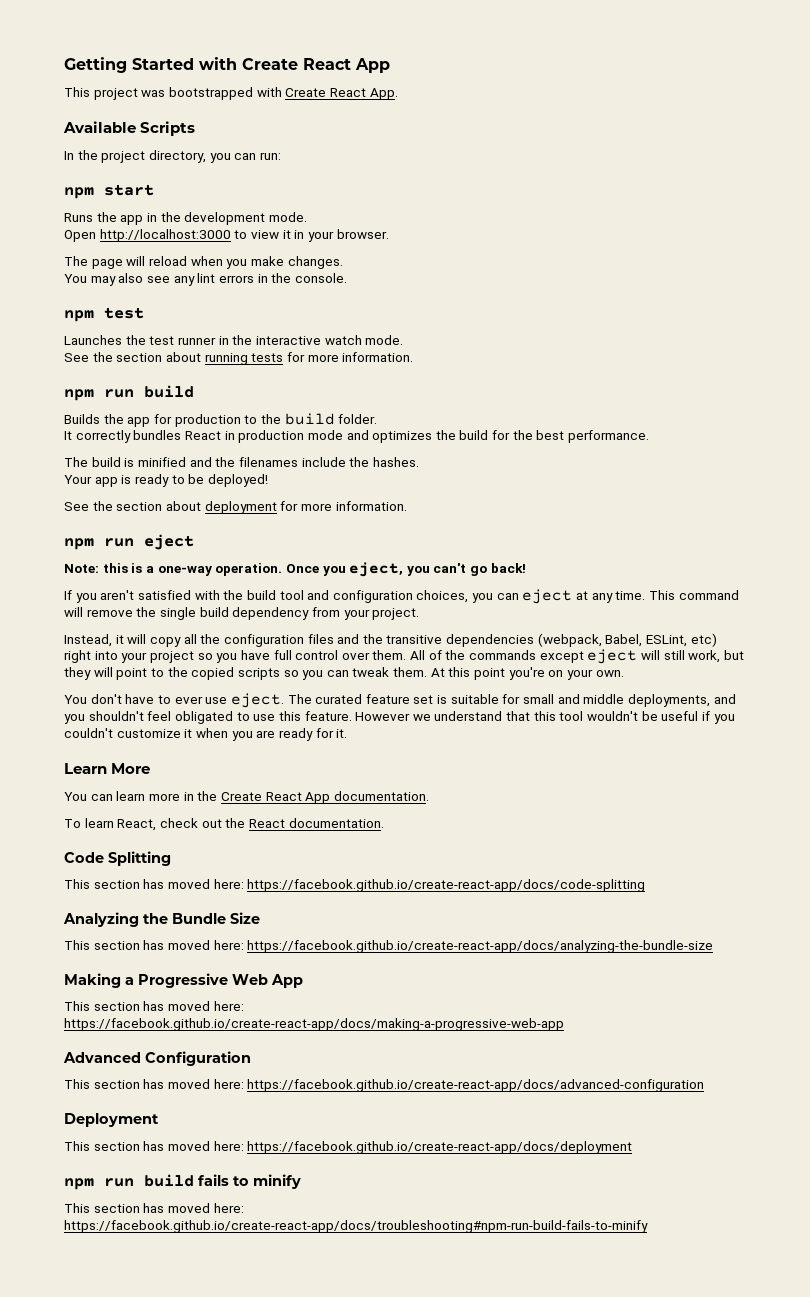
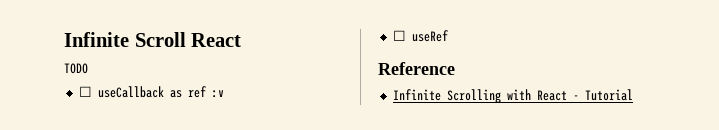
- Getting Started with Create React App
- This project was bootstrapped with Create React App.
- Available Scripts
- In the project directory, you can run:
- npm start
- Runs the app in the development mode.
- Open http://localhost:3000 to view it in your browser.
- The page will reload when you make changes.
- You may also see any lint errors in the console.
- npm test
- Launches the test runner in the interactive watch mode.
- See the section about running tests for more information.
- npm run build
- Builds the app for production to the build folder.
- It correctly bundles React in production mode and optimizes the build for the best performance.
- The build is minified and the filenames include the hashes.
- Your app is ready to be deployed!
- See the section about deployment for more information.
- npm run eject
- Note: this is a one-way operation. Once you eject, you can't go back!
- If you aren't satisfied with the build tool and configuration choices, you can eject at any time. This command will remove the single build dependency from your project.
- Instead, it will copy all the configuration files and the transitive dependencies (webpack, Babel, ESLint, etc) right into your project so you have full control over them. All of the commands except eject will still work, but they will point to the copied scripts so you can tweak them. At this point you're on your own.
- You don't have to ever use eject. The curated feature set is suitable for small and middle deployments, and you shouldn't feel obligated to use this feature. However we understand that this tool wouldn't be useful if you couldn't customize it when you are ready for it.
- Learn More
- You can learn more in the Create React App documentation.
- To learn React, check out the React documentation.
- Code Splitting
- This section has moved here: https://facebook.github.io/create-react-app/docs/code-splitting
- Analyzing the Bundle Size
- This section has moved here: https://facebook.github.io/create-react-app/docs/analyzing-the-bundle-size
- Making a Progressive Web App
- This section has moved here: https://facebook.github.io/create-react-app/docs/making-a-progressive-web-app
- Advanced Configuration
- This section has moved here: https://facebook.github.io/create-react-app/docs/advanced-configuration
- Deployment
- This section has moved here: https://facebook.github.io/create-react-app/docs/deployment
- npm run build fails to minify
- This section has moved here: https://facebook.github.io/create-react-app/docs/troubleshooting#npm-run-build-fails-to-minify
+ Infinite Scroll React
+ TODO
+ ☐ useCallback as ref :v
+ ☐ useRef
+ Reference
+ Infinite Scrolling with React - Tutorial

